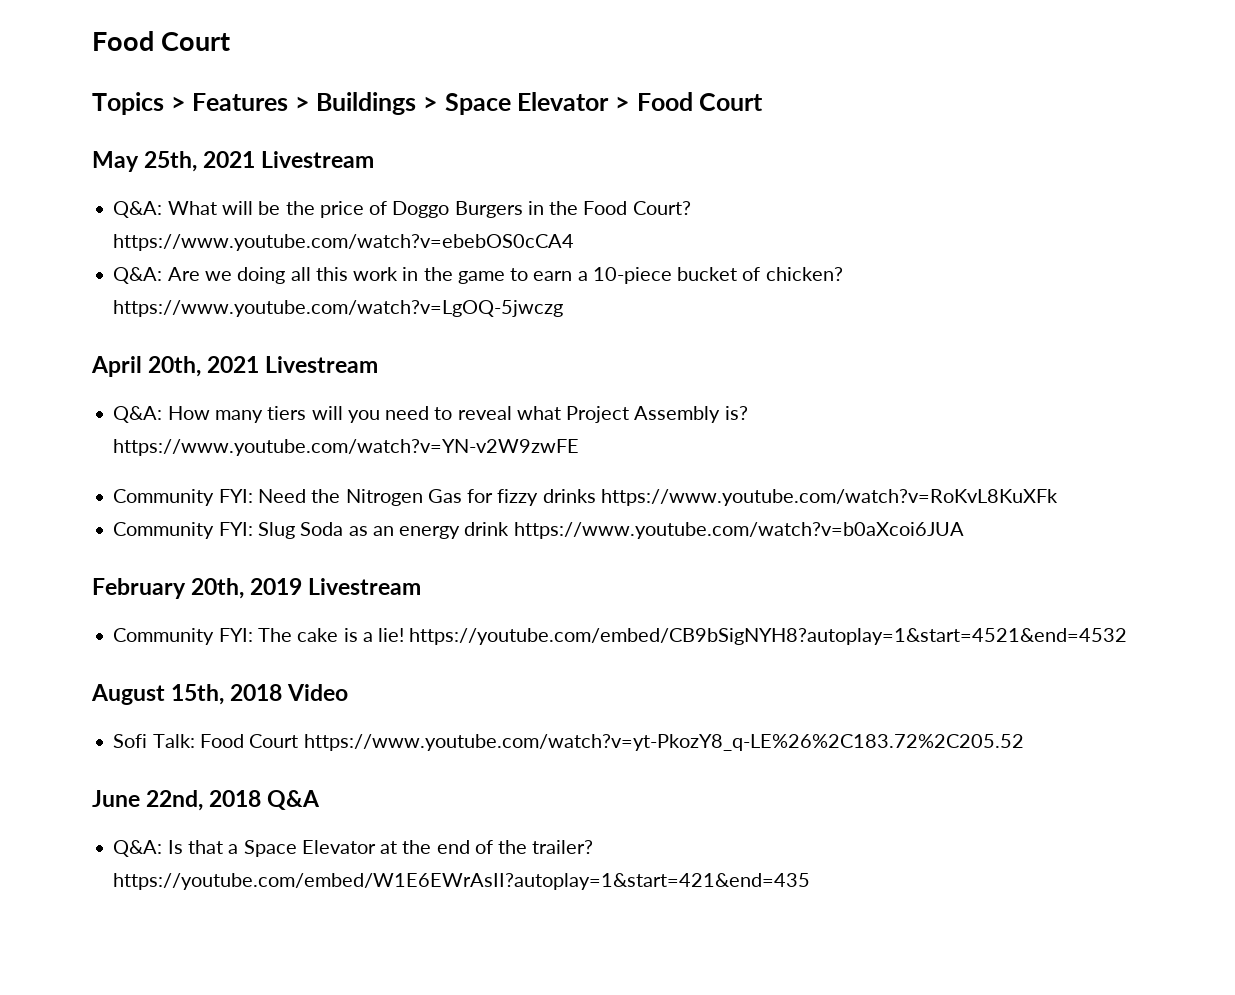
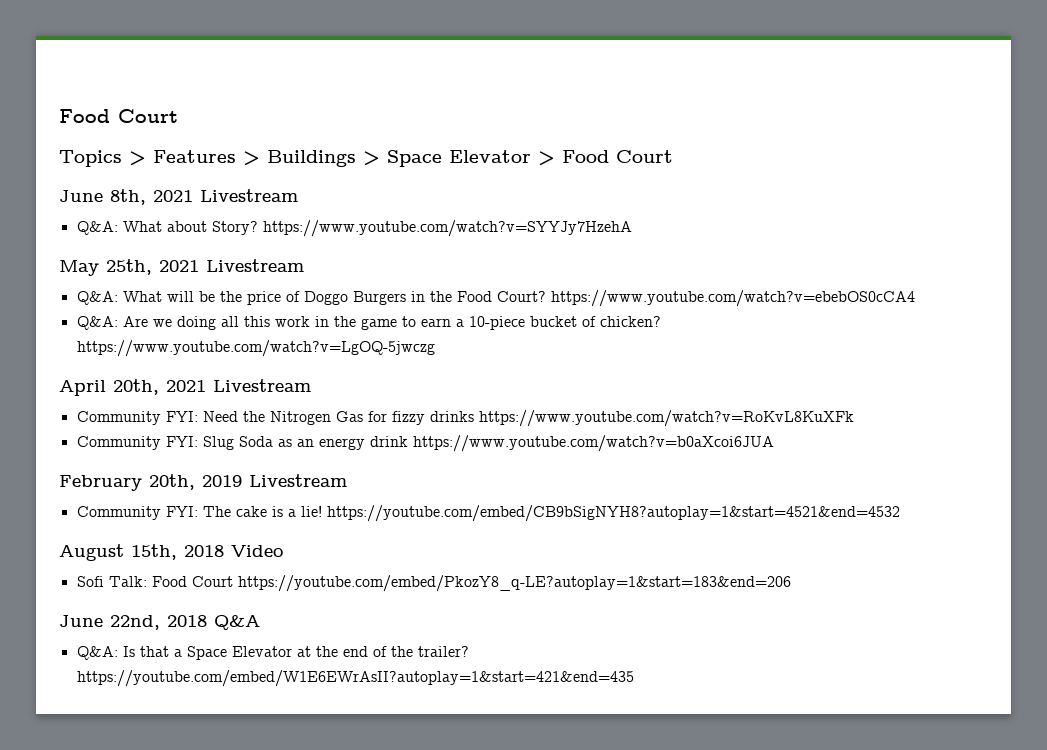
+ June 8th, 2021 Livestream
+ Q&A: What about Story? https://www.youtube.com/watch?v=SYYJy7HzehA
- Q&A: How many tiers will you need to reveal what Project Assembly is? https://www.youtube.com/watch?v=YN-v2W9zwFE
- Sofi Talk: Food Court https://www.youtube.com/watch?v=yt-PkozY8_q-LE%26%2C183.72%2C205.52
+ Sofi Talk: Food Court https://youtube.com/embed/PkozY8_q-LE?autoplay=1&start=183&end=206

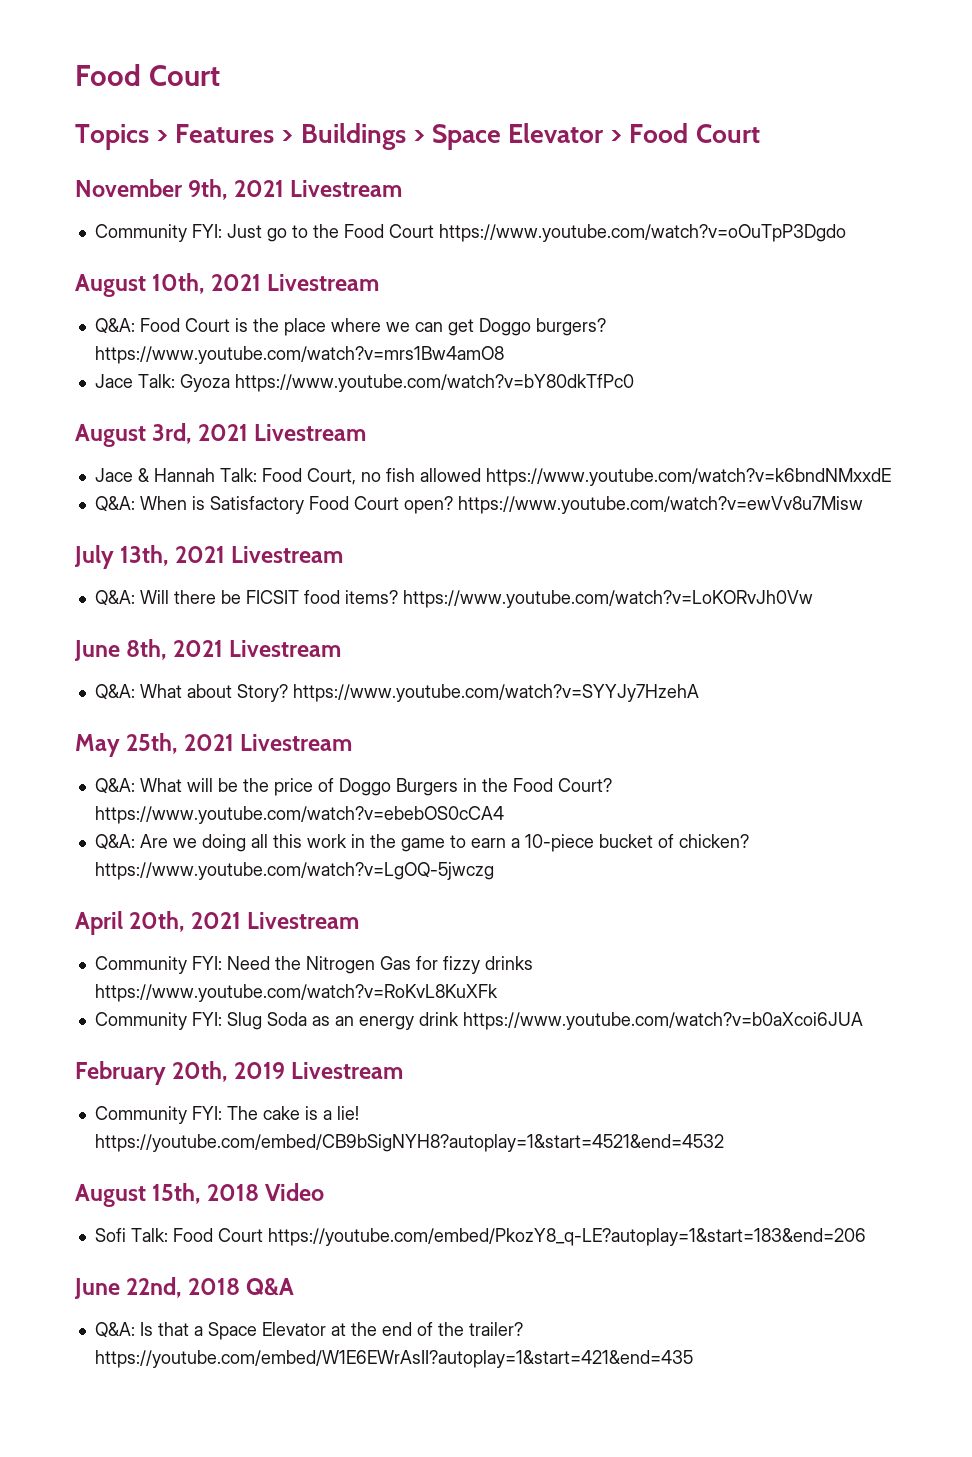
+ November 9th, 2021 Livestream
+ Community FYI: Just go to the Food Court https://www.youtube.com/watch?v=oOuTpP3Dgdo
+ August 10th, 2021 Livestream
+ Q&A: Food Court is the place where we can get Doggo burgers? https://www.youtube.com/watch?v=mrs1Bw4amO8
+ Jace Talk: Gyoza https://www.youtube.com/watch?v=bY80dkTfPc0
+ August 3rd, 2021 Livestream
+ Jace & Hannah Talk: Food Court, no fish allowed https://www.youtube.com/watch?v=k6bndNMxxdE
+ Q&A: When is Satisfactory Food Court open? https://www.youtube.com/watch?v=ewVv8u7Misw
+ July 13th, 2021 Livestream
+ Q&A: Will there be FICSIT food items? https://www.youtube.com/watch?v=LoKORvJh0Vw

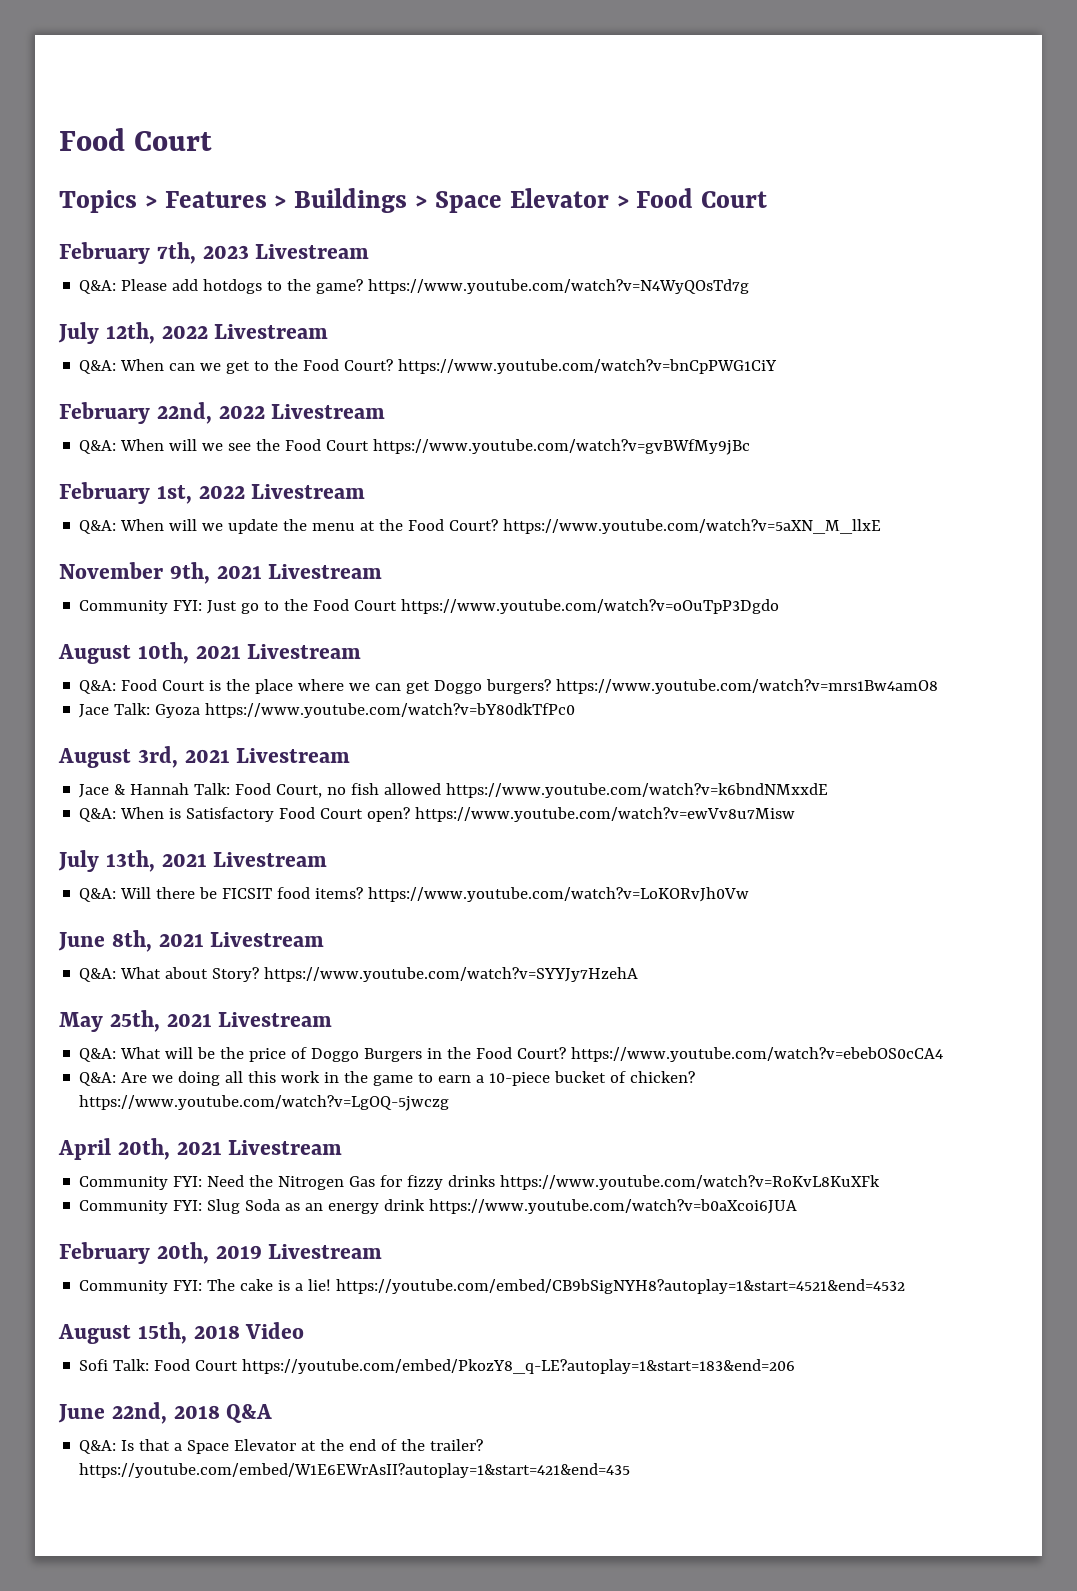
+ February 7th, 2023 Livestream
+ Q&A: Please add hotdogs to the game? https://www.youtube.com/watch?v=N4WyQOsTd7g
+ July 12th, 2022 Livestream
+ Q&A: When can we get to the Food Court? https://www.youtube.com/watch?v=bnCpPWG1CiY
+ February 22nd, 2022 Livestream
+ Q&A: When will we see the Food Court https://www.youtube.com/watch?v=gvBWfMy9jBc
+ February 1st, 2022 Livestream
+ Q&A: When will we update the menu at the Food Court? https://www.youtube.com/watch?v=5aXN_M_llxE

